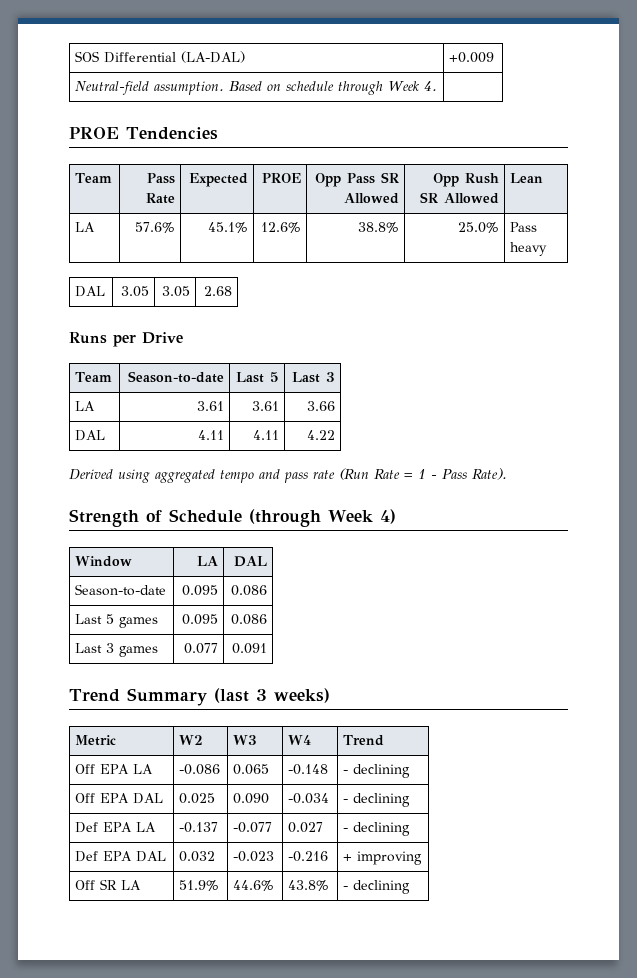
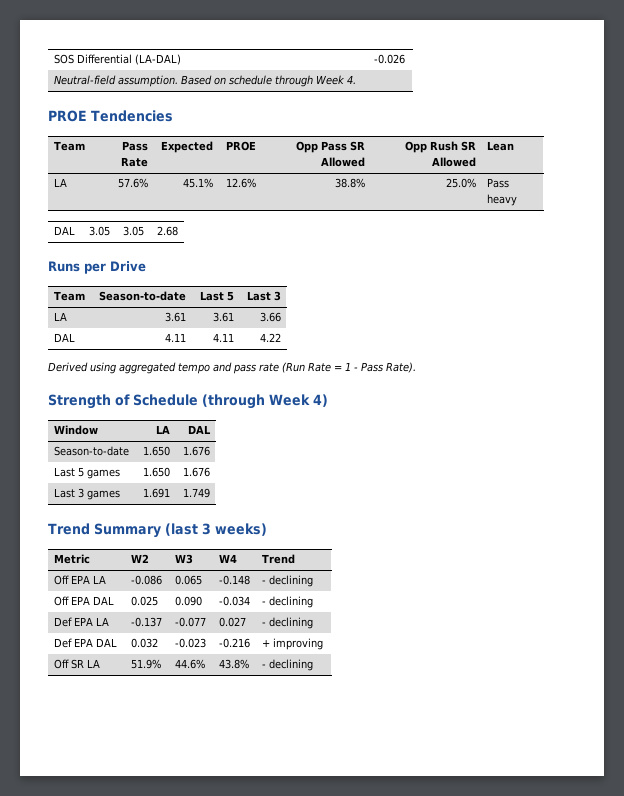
- SOS Differential (LA-DAL) | +0.009
+ SOS Differential (LA-DAL) | -0.026
- Season-to-date | 0.095 | 0.086
+ Season-to-date | 1.650 | 1.676
- Last 5 games | 0.095 | 0.086
+ Last 5 games | 1.650 | 1.676
- Last 3 games | 0.077 | 0.091
+ Last 3 games | 1.691 | 1.749

